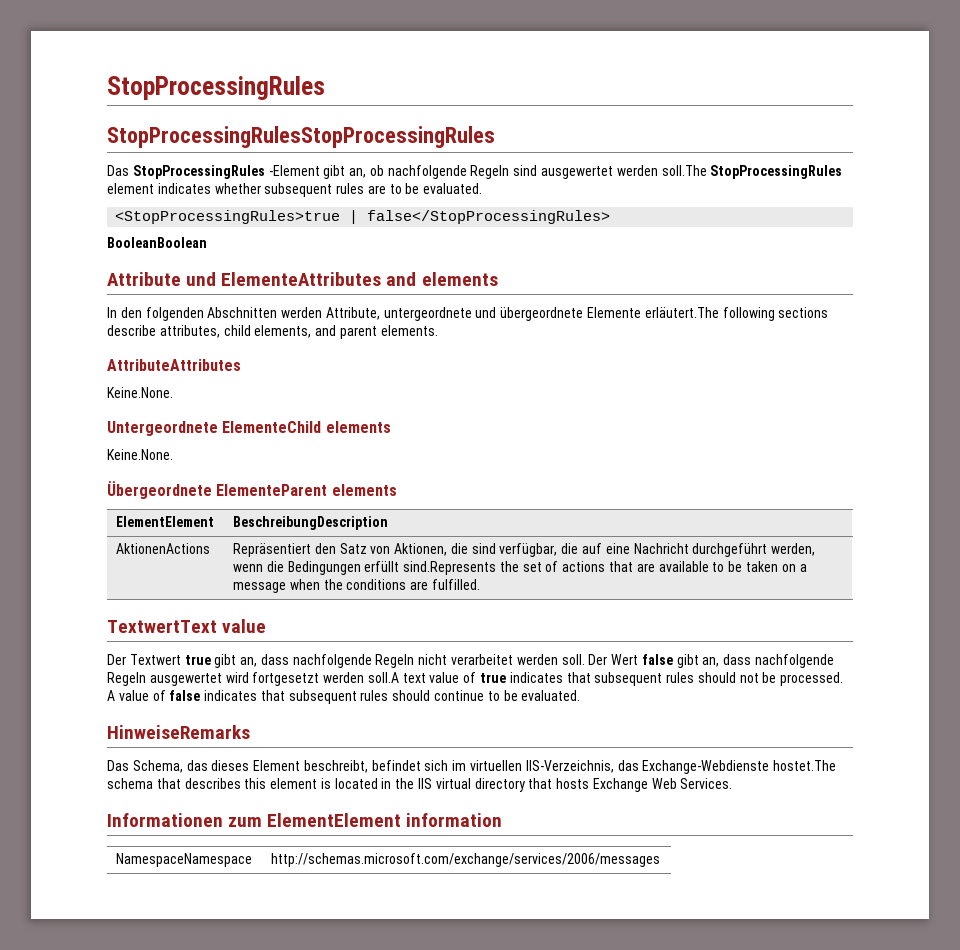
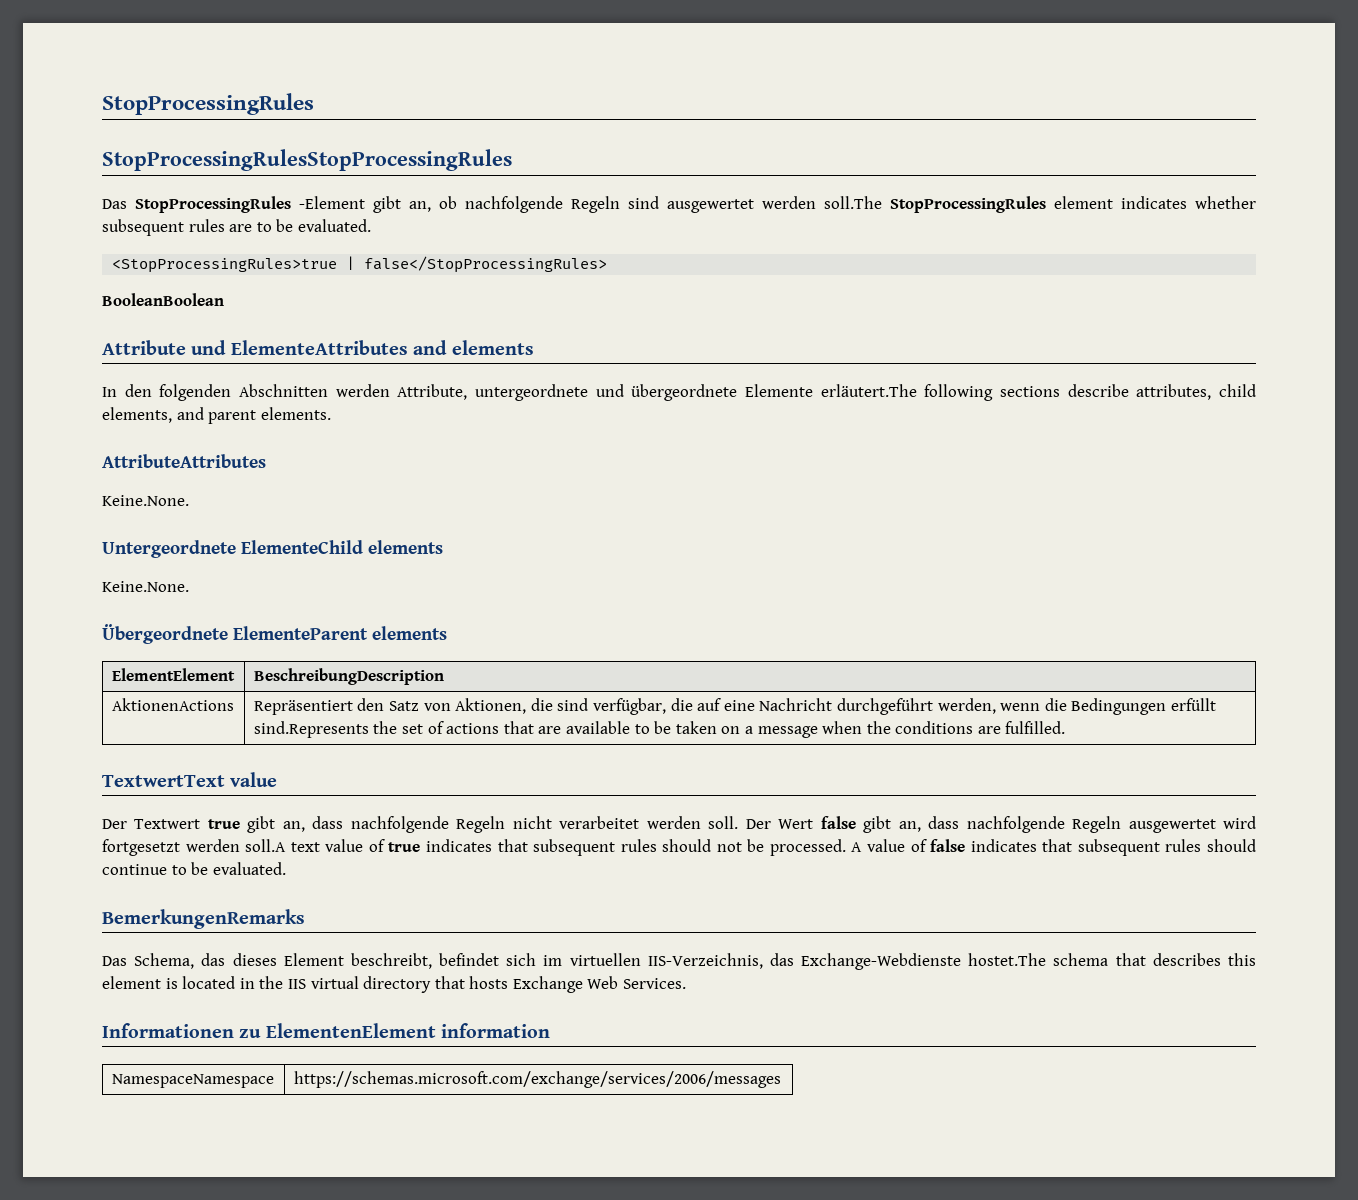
- HinweiseRemarks
+ BemerkungenRemarks
- Informationen zum ElementElement information
+ Informationen zu ElementenElement information
- NamespaceNamespace | http://schemas.microsoft.com/exchange/services/2006/messages
+ NamespaceNamespace | https://schemas.microsoft.com/exchange/services/2006/messages

